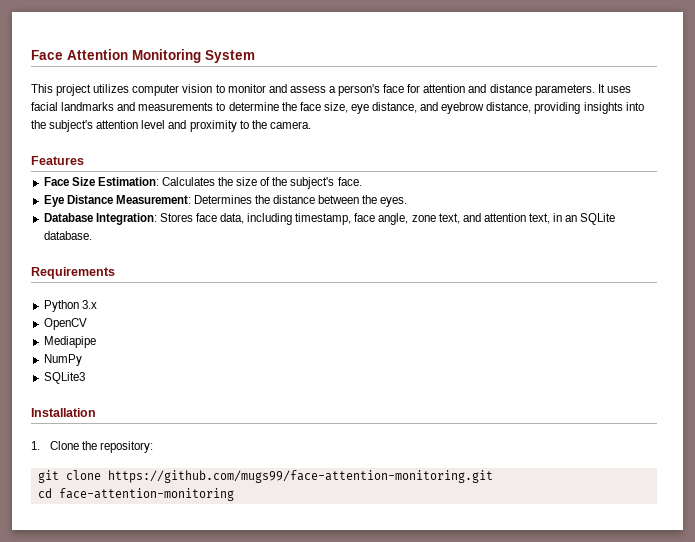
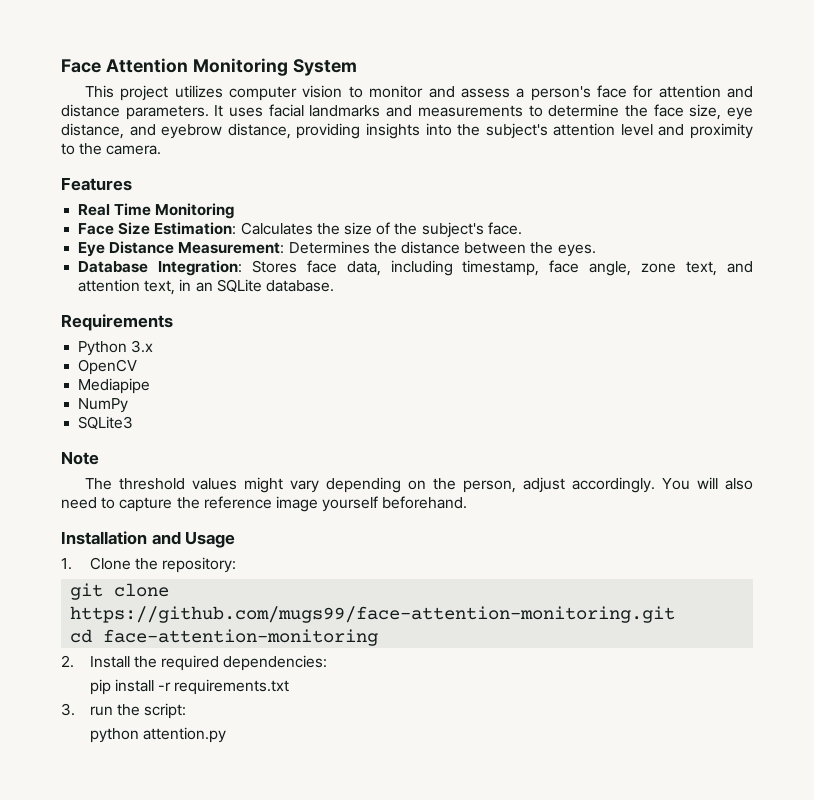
+ Real Time Monitoring
+ Note
+ The threshold values might vary depending on the person, adjust accordingly. You will also need to capture the reference image yourself beforehand.
- Installation
+ Installation and Usage
+ 2. Install the required dependencies:
+ pip install -r requirements.txt
+ 3. run the script:
+ python attention.py

